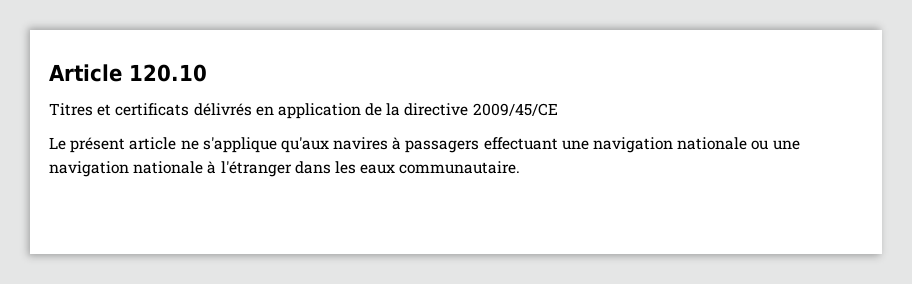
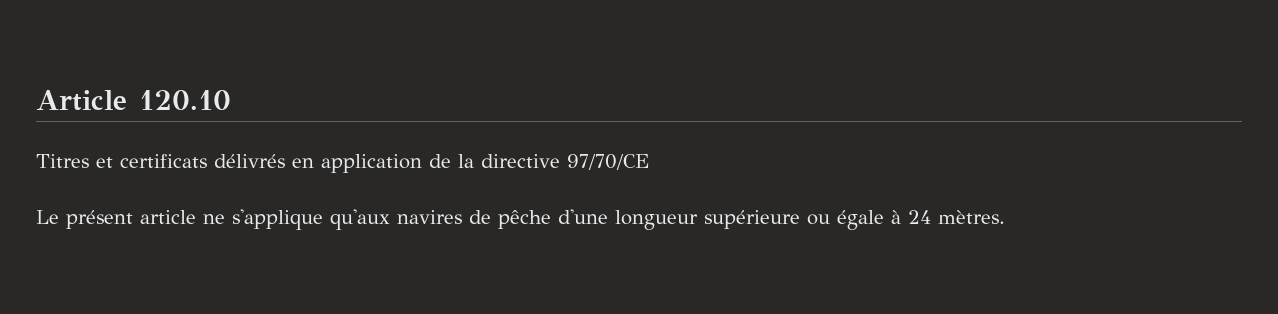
- Titres et certificats délivrés en application de la directive 2009/45/CE
+ Titres et certificats délivrés en application de la directive 97/70/CE
- Le présent article ne s'applique qu'aux navires à passagers effectuant une navigation nationale ou une navigation nationale à l'étranger dans les eaux communautaire.
+ Le présent article ne s'applique qu'aux navires de pêche d'une longueur supérieure ou égale à 24 mètres.

